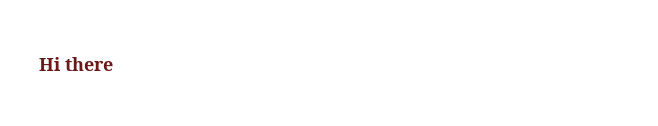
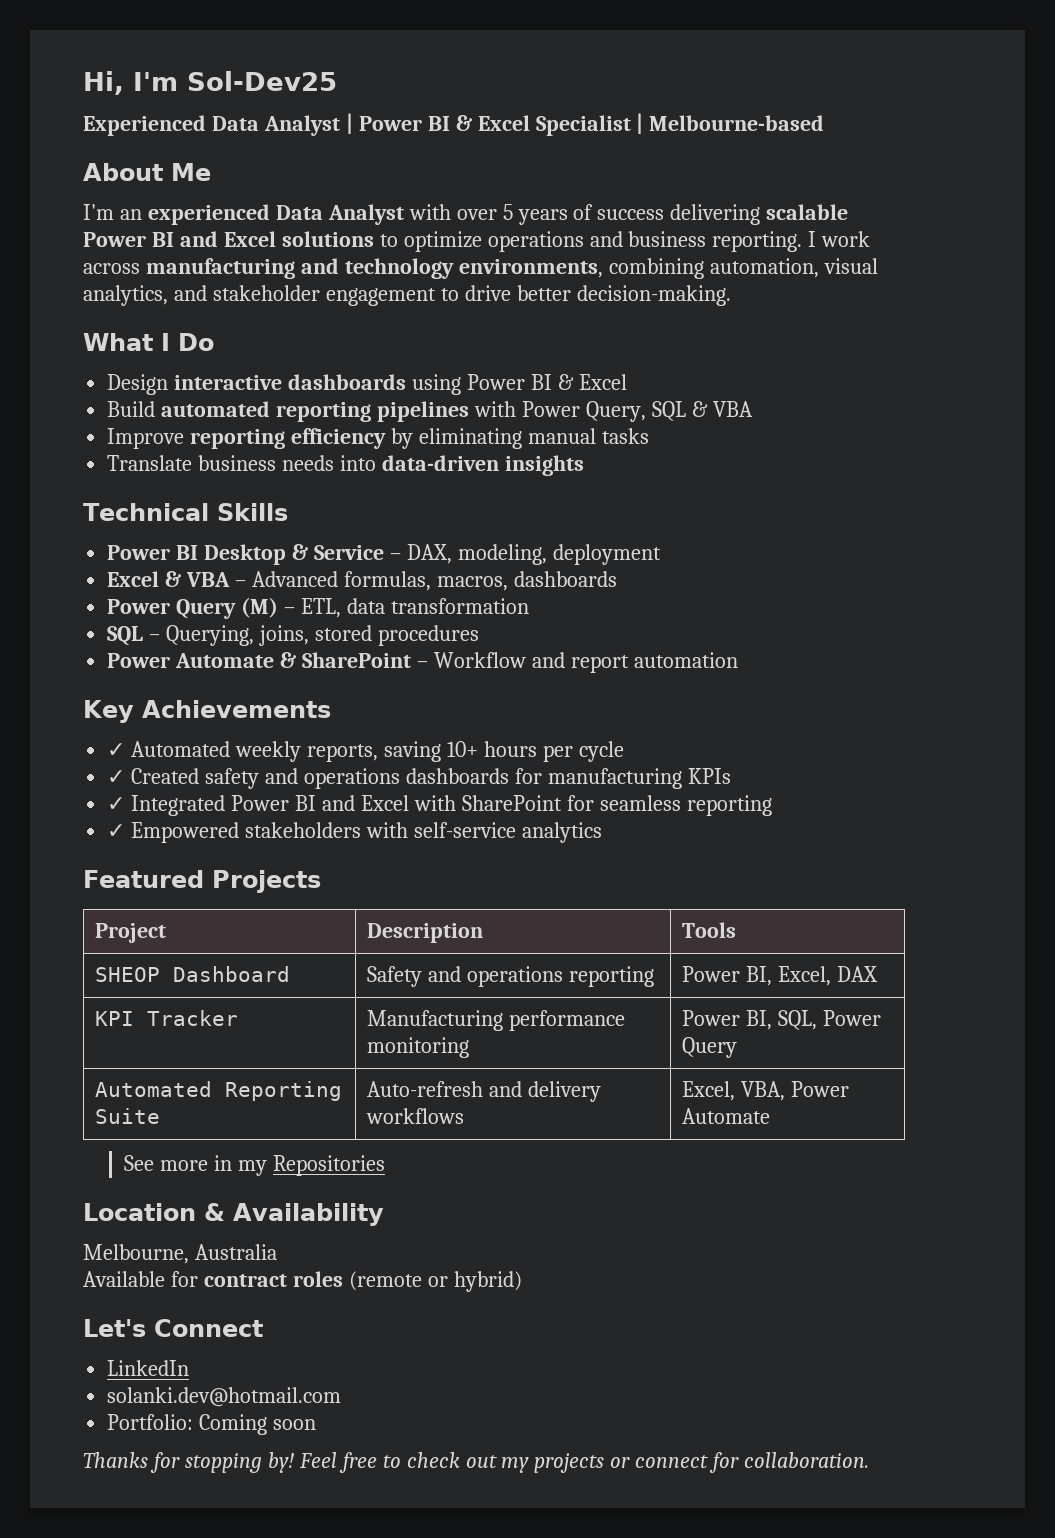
- Hi there
+ Hi, I'm Sol-Dev25
+ Experienced Data Analyst | Power BI & Excel Specialist | Melbourne-based
+ About Me
+ I'm an experienced Data Analyst with over 5 years of success delivering scalable Power BI and Excel solutions to optimize operations and business reporting. I work across manufacturing and technology environments, combining automation, visual analytics, and stakeholder engagement to drive better decision-making.
+ What I Do
+ Design interactive dashboards using Power BI & Excel
+ Build automated reporting pipelines with Power Query, SQL & VBA
+ Improve reporting efficiency by eliminating manual tasks
+ Translate business needs into data-driven insights
+ Technical Skills
+ Power BI Desktop & Service – DAX, modeling, deployment
+ Excel & VBA – Advanced formulas, macros, dashboards
+ Power Query (M) – ETL, data transformation
+ SQL – Querying, joins, stored procedures
+ Power Automate & SharePoint – Workflow and report automation
+ Key Achievements
+ ✓ Automated weekly reports, saving 10+ hours per cycle
+ ✓ Created safety and operations dashboards for manufacturing KPIs
+ ✓ Integrated Power BI and Excel with SharePoint for seamless reporting
+ ✓ Empowered stakeholders with self-service analytics
+ Featured Projects
+ Project | Description | Tools
+ SHEOP Dashboard | Safety and operations reporting | Power BI, Excel, DAX
+ KPI Tracker | Manufacturing performance monitoring | Power BI, SQL, Power Query
+ Automated Reporting Suite | Auto-refresh and delivery workflows | Excel, VBA, Power Automate
+ See more in my Repositories
+ Location & Availability
+ Melbourne, Australia
+ Available for contract roles (remote or hybrid)
+ Let's Connect
+ LinkedIn
+ solanki.dev@hotmail.com
+ Portfolio: Coming soon
+ Thanks for stopping by! Feel free to check out my projects or connect for collaboration.

